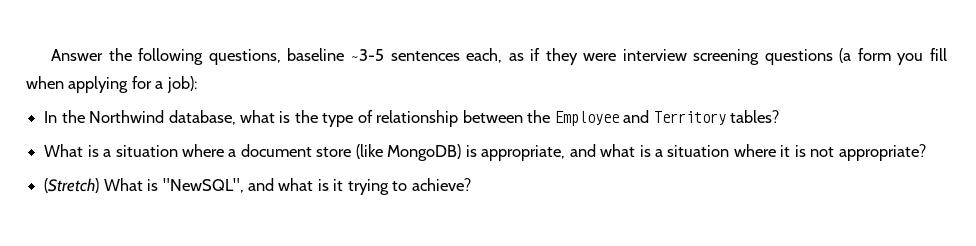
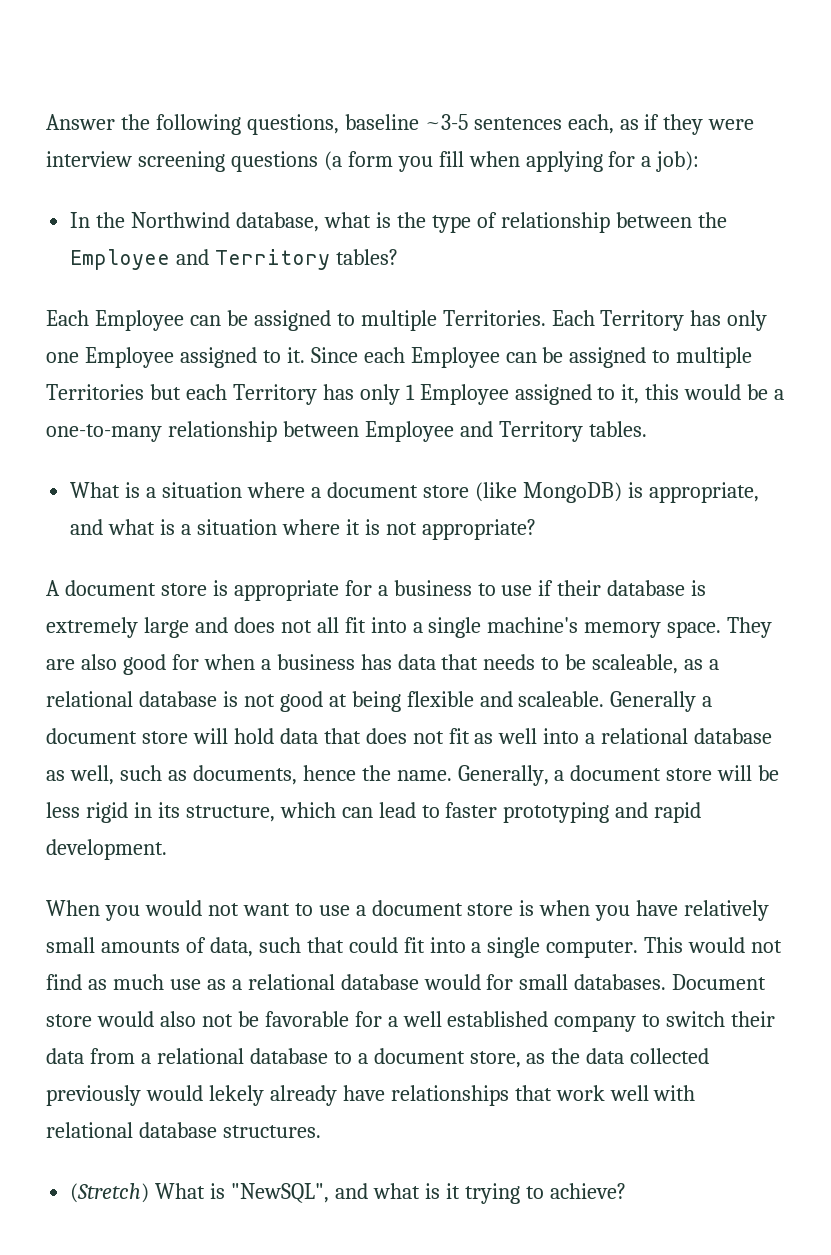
+ Each Employee can be assigned to multiple Territories. Each Territory has only one Employee assigned to it. Since each Employee can be assigned to multiple Territories but each Territory has only 1 Employee assigned to it, this would be a one-to-many relationship between Employee and Territory tables.
+ A document store is appropriate for a business to use if their database is extremely large and does not all fit into a single machine's memory space. They are also good for when a business has data that needs to be scaleable, as a relational database is not good at being flexible and scaleable. Generally a document store will hold data that does not fit as well into a relational database as well, such as documents, hence the name. Generally, a document store will be less rigid in its structure, which can lead to faster prototyping and rapid development.
+ When you would not want to use a document store is when you have relatively small amounts of data, such that could fit into a single computer. This would not find as much use as a relational database would for small databases. Document store would also not be favorable for a well established company to switch their data from a relational database to a document store, as the data collected previously would lekely already have relationships that work well with relational database structures.

